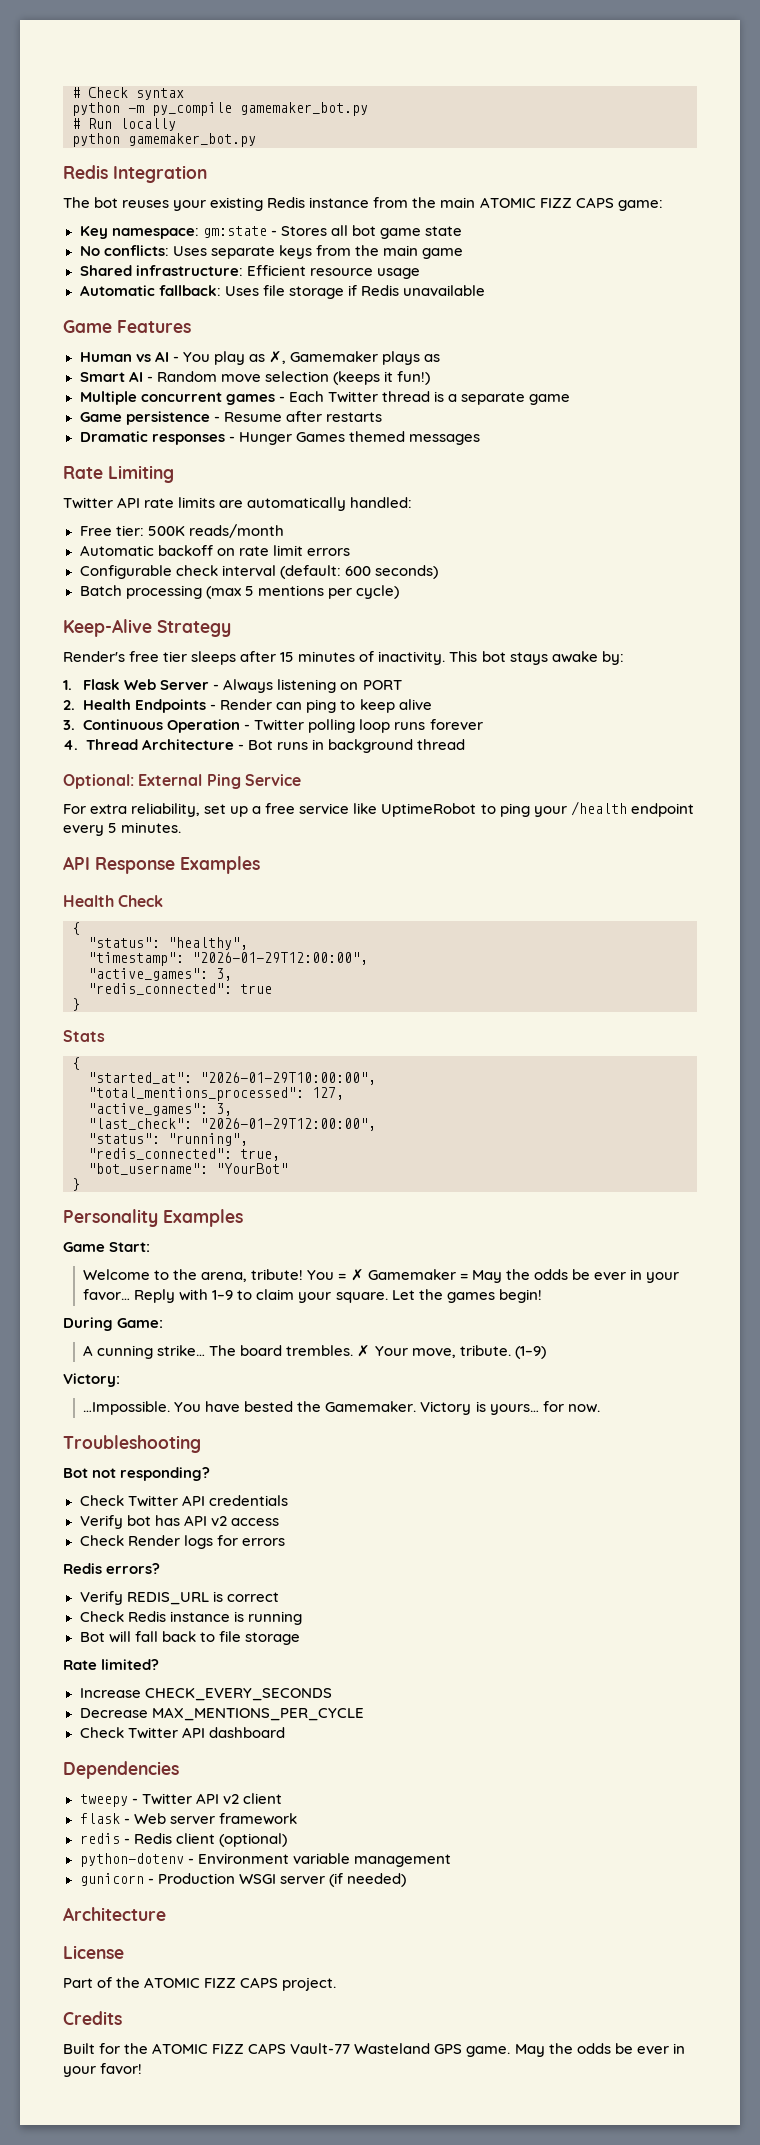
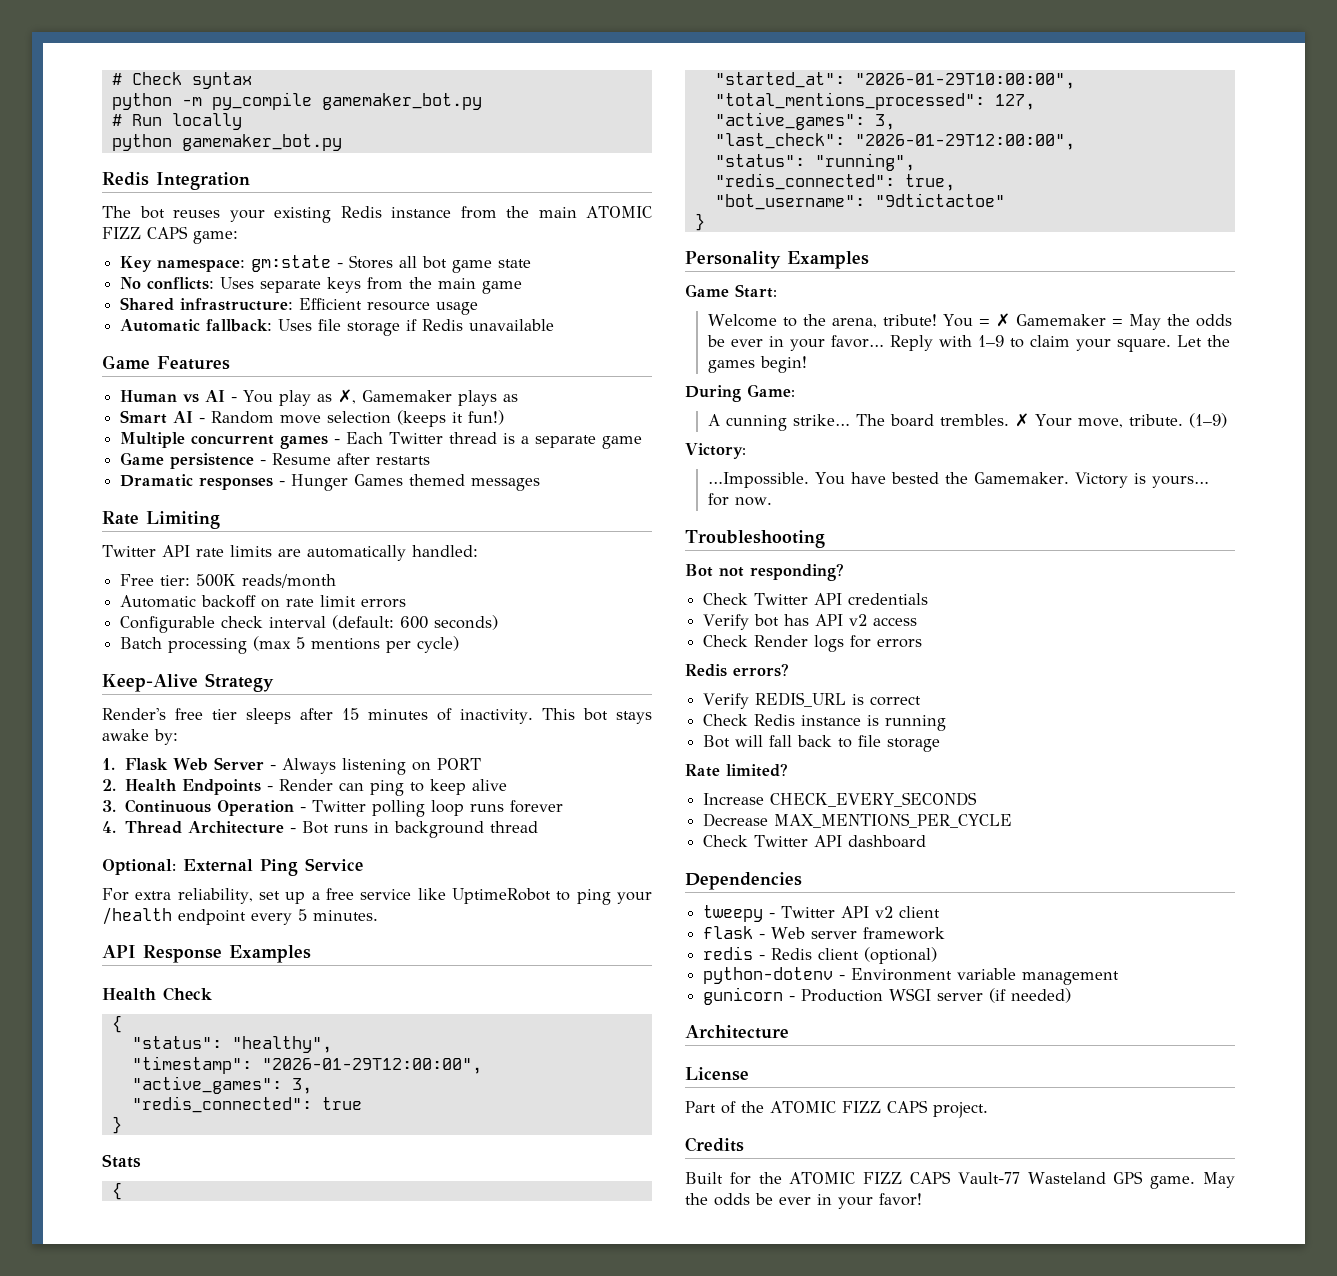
- "bot_username": "YourBot"
+ "bot_username": "9dtictactoe"

